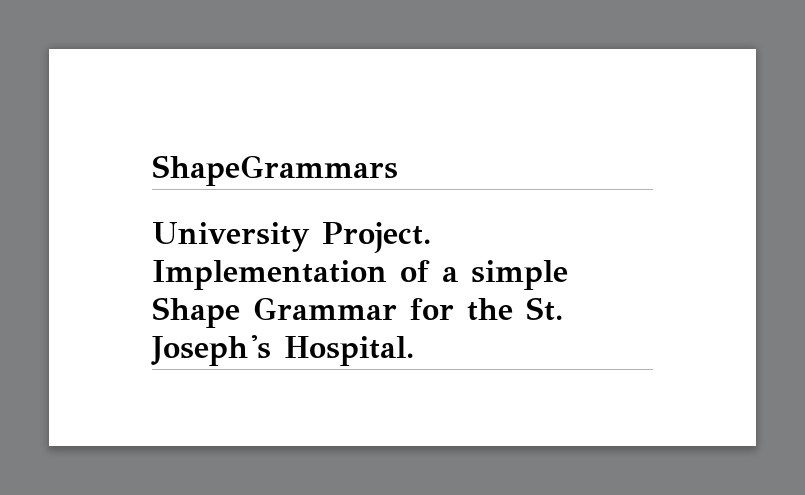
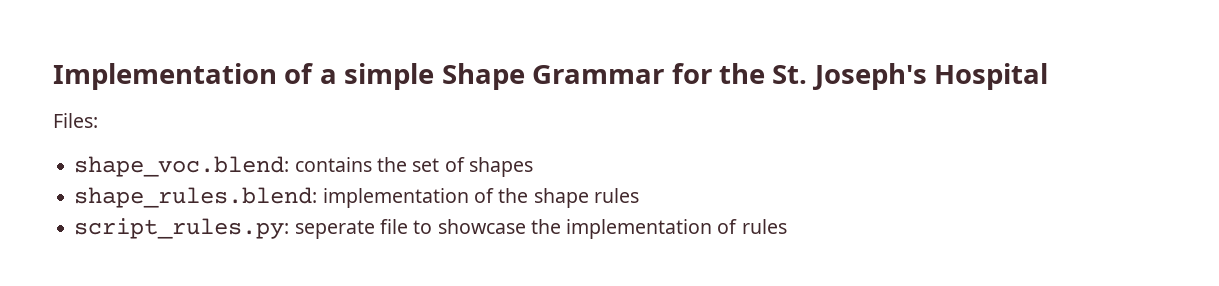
- ShapeGrammars
- University Project. Implementation of a simple Shape Grammar for the St. Joseph's Hospital.
+ Implementation of a simple Shape Grammar for the St. Joseph's Hospital
+ Files:
+ shape_voc.blend: contains the set of shapes
+ shape_rules.blend: implementation of the shape rules
+ script_rules.py: seperate file to showcase the implementation of rules

